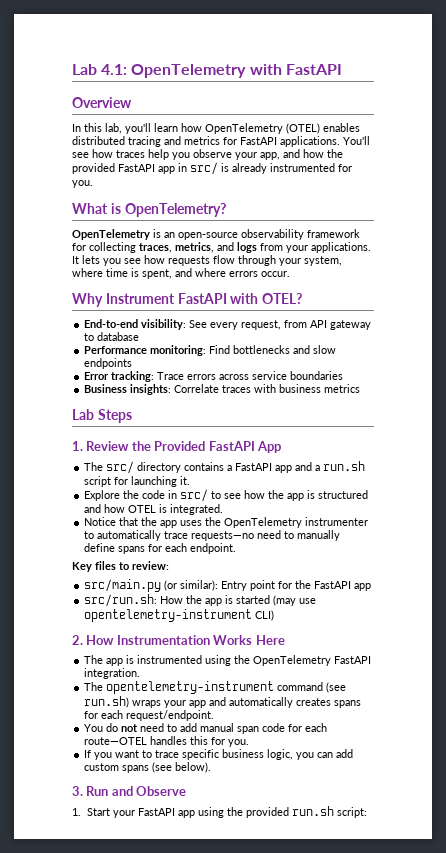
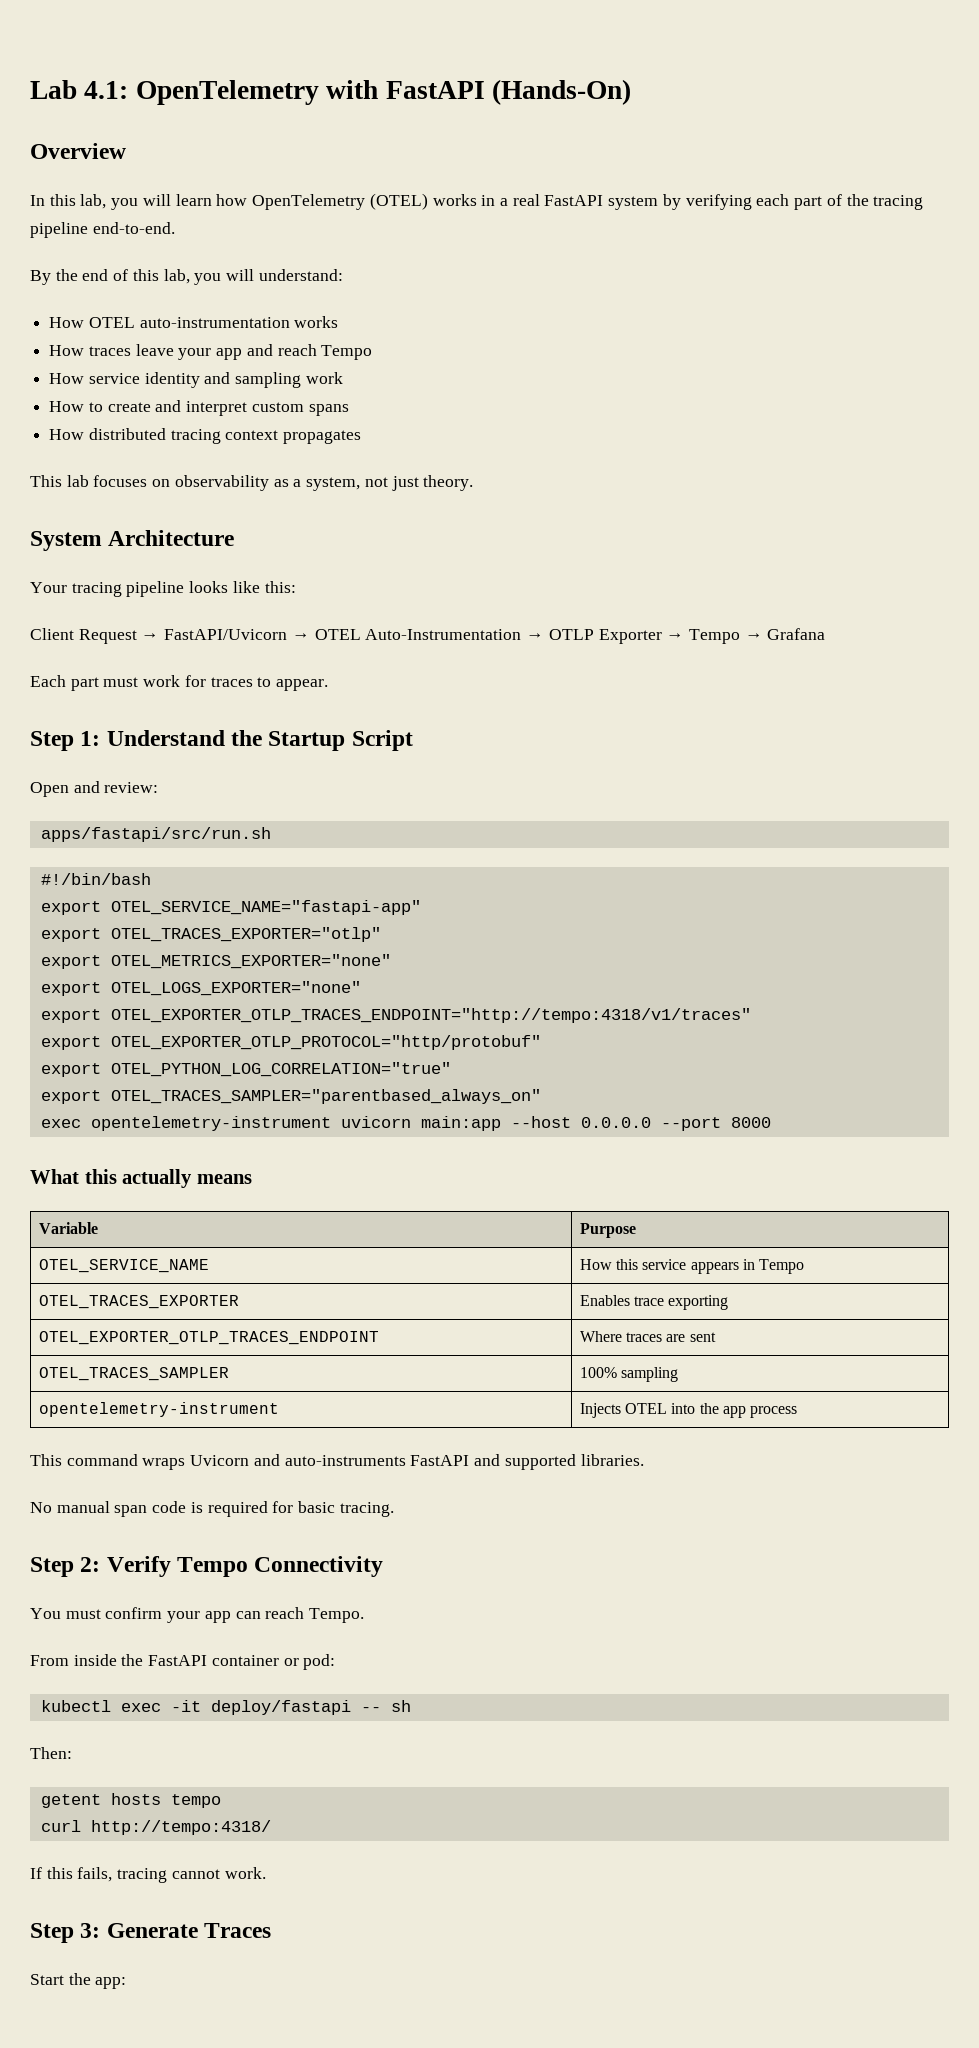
- Lab 4.1: OpenTelemetry with FastAPI
+ Lab 4.1: OpenTelemetry with FastAPI (Hands-On)
- In this lab, you'll learn how OpenTelemetry (OTEL) enables distributed tracing and metrics for FastAPI applications. You'll see how traces help you observe your app, and how the provided FastAPI app in src/ is already instrumented for you.
- What is OpenTelemetry?
- OpenTelemetry is an open-source observability framework for collecting traces, metrics, and logs from your applications. It lets you see how requests flow through your system, where time is spent, and where errors occur.
- Why Instrument FastAPI with OTEL?
- End-to-end visibility: See every request, from API gateway to database
- Performance monitoring: Find bottlenecks and slow endpoints
- Error tracking: Trace errors across service boundaries
- Business insights: Correlate traces with business metrics
- Lab Steps
- 1. Review the Provided FastAPI App
- The src/ directory contains a FastAPI app and a run.sh script for launching it.
- Explore the code in src/ to see how the app is structured and how OTEL is integrated.
- Notice that the app uses the OpenTelemetry instrumenter to automatically trace requests—no need to manually define spans for each endpoint.
- Key files to review:
- src/main.py (or similar): Entry point for the FastAPI app
- src/run.sh: How the app is started (may use opentelemetry-instrument CLI)
- 2. How Instrumentation Works Here
- The app is instrumented using the OpenTelemetry FastAPI integration.
- The opentelemetry-instrument command (see run.sh) wraps your app and automatically creates spans for each request/endpoint.
- You do not need to add manual span code for each route—OTEL handles this for you.
- If you want to trace specific business logic, you can add custom spans (see below).
- 3. Run and Observe
- 1. Start your FastAPI app using the provided run.sh script:
+ In this lab, you will learn how OpenTelemetry (OTEL) works in a real FastAPI system by verifying each part of the tracing pipeline end-to-end.
+ By the end of this lab, you will understand:
+ How OTEL auto-instrumentation works
+ How traces leave your app and reach Tempo
+ How service identity and sampling work
+ How to create and interpret custom spans
+ How distributed tracing context propagates
+ This lab focuses on observability as a system, not just theory.
+ System Architecture
+ Your tracing pipeline looks like this:
+ Client Request → FastAPI/Uvicorn → OTEL Auto-Instrumentation → OTLP Exporter → Tempo → Grafana
+ Each part must work for traces to appear.
+ Step 1: Understand the Startup Script
+ Open and review:
+ apps/fastapi/src/run.sh
+ #!/bin/bash
+ export OTEL_SERVICE_NAME="fastapi-app"
+ export OTEL_TRACES_EXPORTER="otlp"
+ export OTEL_METRICS_EXPORTER="none"
+ export OTEL_LOGS_EXPORTER="none"
+ export OTEL_EXPORTER_OTLP_TRACES_ENDPOINT="http://tempo:4318/v1/traces"
+ export OTEL_EXPORTER_OTLP_PROTOCOL="http/protobuf"
+ export OTEL_PYTHON_LOG_CORRELATION="true"
+ export OTEL_TRACES_SAMPLER="parentbased_always_on"
+ exec opentelemetry-instrument uvicorn main:app --host 0.0.0.0 --port 8000
+ What this actually means
+ Variable | Purpose
+ OTEL_SERVICE_NAME | How this service appears in Tempo
+ OTEL_TRACES_EXPORTER | Enables trace exporting
+ OTEL_EXPORTER_OTLP_TRACES_ENDPOINT | Where traces are sent
+ OTEL_TRACES_SAMPLER | 100% sampling
+ opentelemetry-instrument | Injects OTEL into the app process
+ This command wraps Uvicorn and auto-instruments FastAPI and supported libraries.
+ No manual span code is required for basic tracing.
+ Step 2: Verify Tempo Connectivity
+ You must confirm your app can reach Tempo.
+ From inside the FastAPI container or pod:
+ kubectl exec -it deploy/fastapi -- sh
+ Then:
+ getent hosts tempo
+ curl http://tempo:4318/
+ If this fails, tracing cannot work.
+ Step 3: Generate Traces
+ Start the app:

